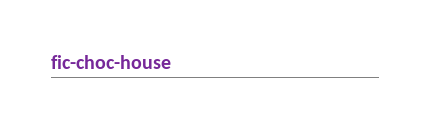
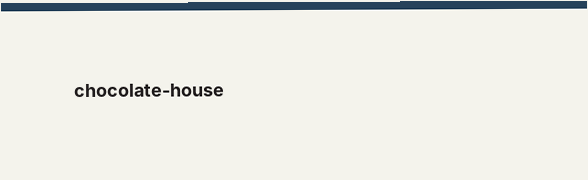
- fic-choc-house
+ chocolate-house

